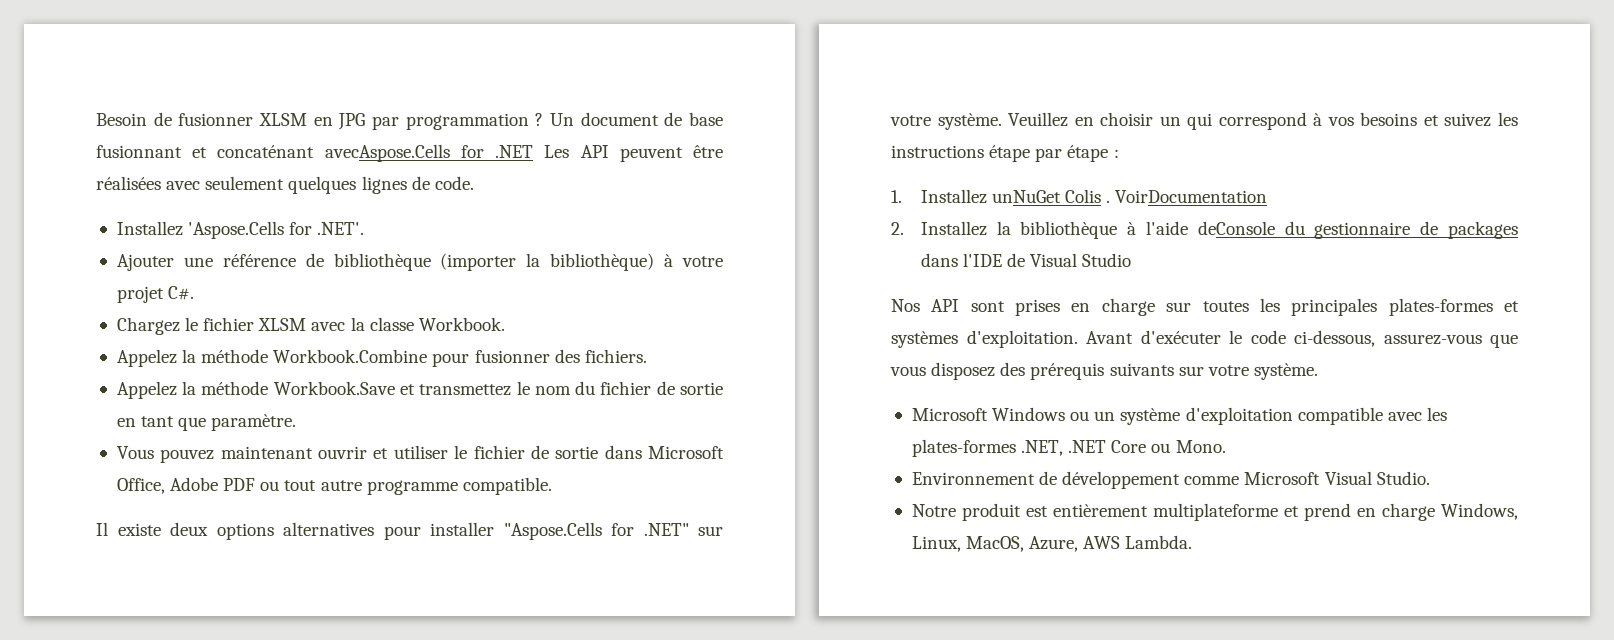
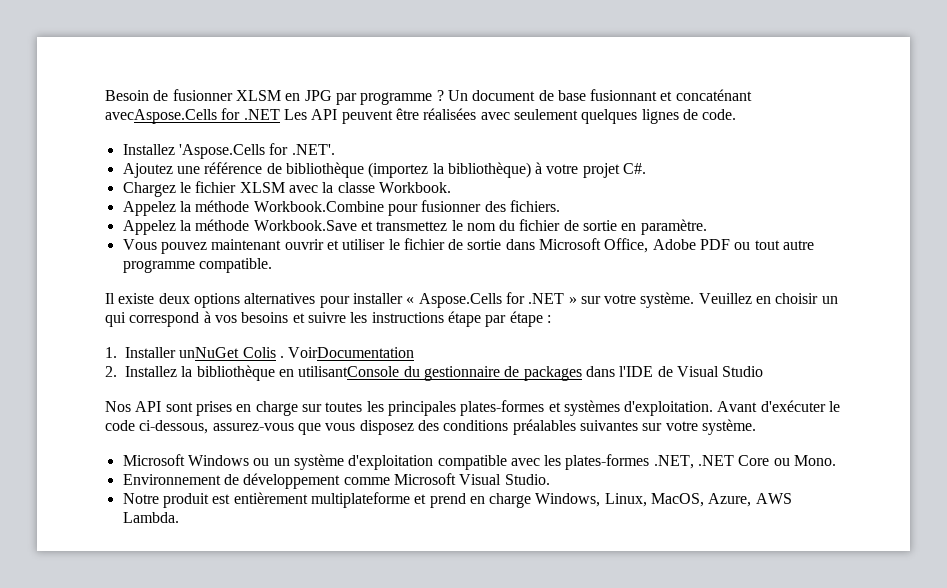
- Besoin de fusionner XLSM en JPG par programmation ?
+ Besoin de fusionner XLSM en JPG par programme ?
- Ajouter une référence de bibliothèque (importer la bibliothèque) à votre projet C#.
+ Ajoutez une référence de bibliothèque (importez la bibliothèque) à votre projet C#.
- Appelez la méthode Workbook.Save et transmettez le nom du fichier de sortie en tant que paramètre.
+ Appelez la méthode Workbook.Save et transmettez le nom du fichier de sortie en paramètre.
- Il existe deux options alternatives pour installer "Aspose.Cells for .NET" sur votre système.
+ Il existe deux options alternatives pour installer « Aspose.Cells for .NET » sur votre système.
- Veuillez en choisir un qui correspond à vos besoins et suivez les instructions étape par étape :
+ Veuillez en choisir un qui correspond à vos besoins et suivre les instructions étape par étape :
- 1. Installez unNuGet Colis .
+ 1. Installer unNuGet Colis .
- 2. Installez la bibliothèque à l'aide deConsole du gestionnaire de packages dans l'IDE de Visual Studio
+ 2. Installez la bibliothèque en utilisantConsole du gestionnaire de packages dans l'IDE de Visual Studio
- Avant d'exécuter le code ci-dessous, assurez-vous que vous disposez des prérequis suivants sur votre système.
+ Avant d'exécuter le code ci-dessous, assurez-vous que vous disposez des conditions préalables suivantes sur votre système.

